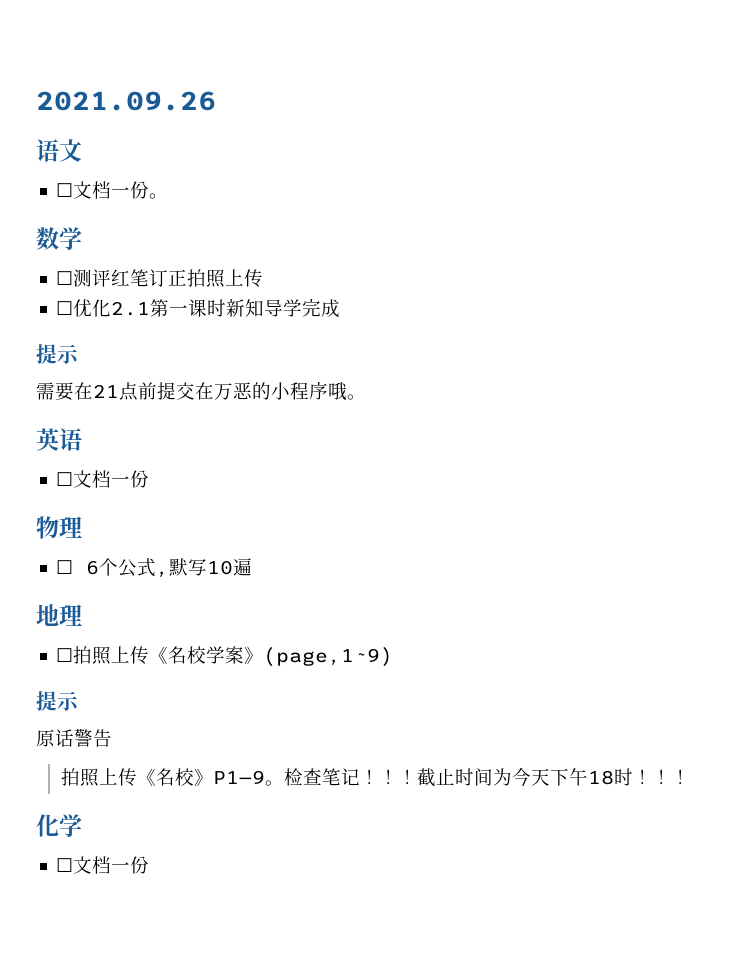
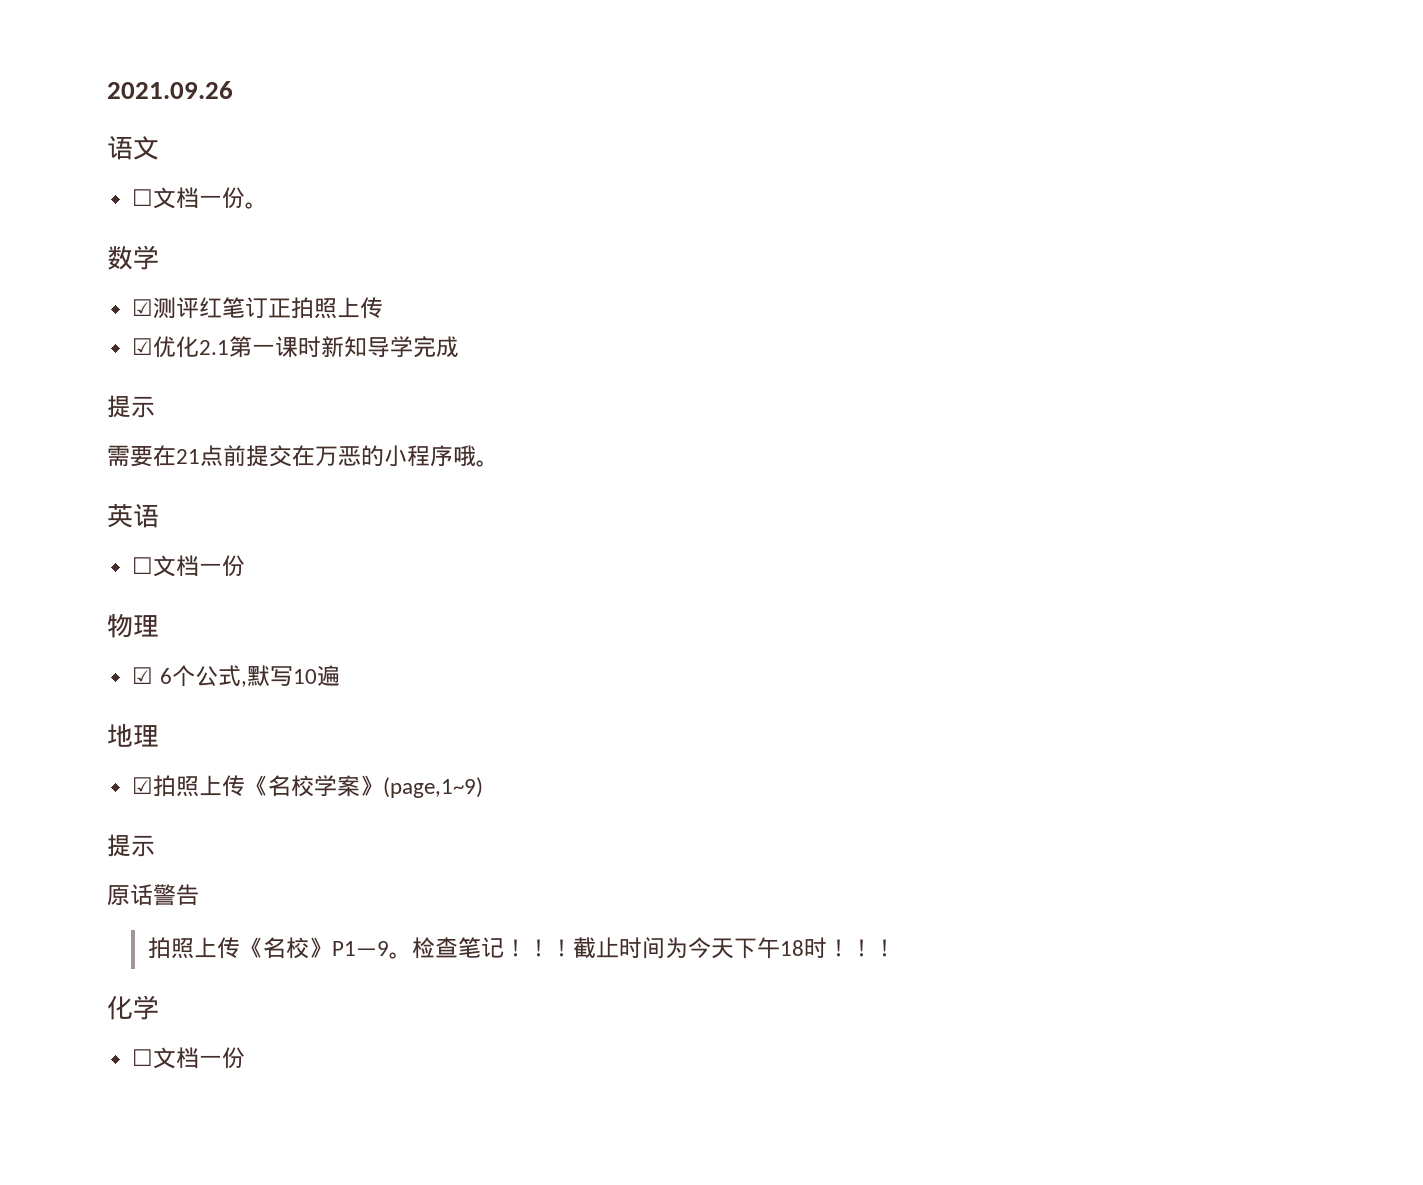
- ☐测评红笔订正拍照上传
+ ☑测评红笔订正拍照上传
- ☐优化2.1第一课时新知导学完成
+ ☑优化2.1第一课时新知导学完成
- ☐ 6个公式,默写10遍
+ ☑ 6个公式,默写10遍
- ☐拍照上传《名校学案》(page,1~9)
+ ☑拍照上传《名校学案》(page,1~9)

